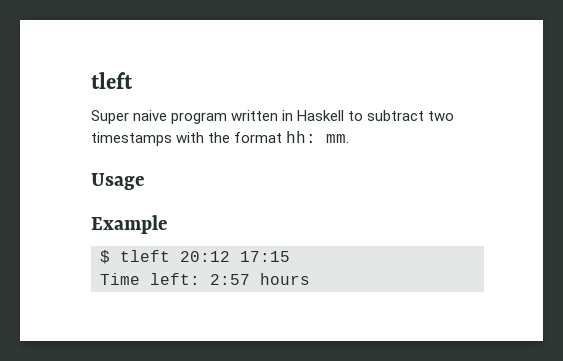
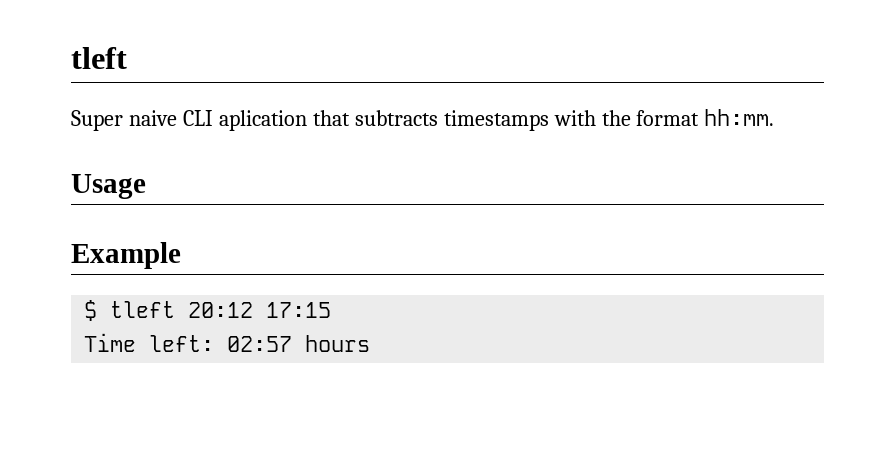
- Super naive program written in Haskell to subtract two timestamps with the format hh: mm.
+ Super naive CLI aplication that subtracts timestamps with the format hh:mm.
- Time left: 2:57 hours
+ Time left: 02:57 hours

